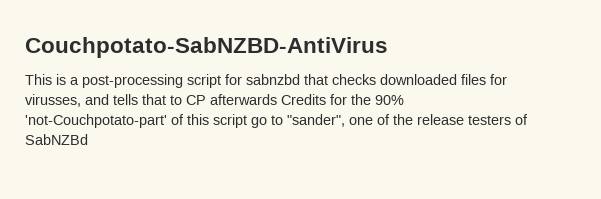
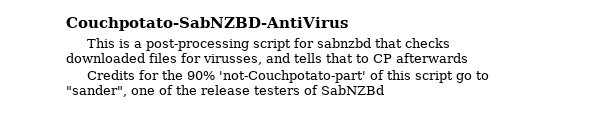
- This is a post-processing script for sabnzbd that checks downloaded files for virusses, and tells that to CP afterwards Credits for the 90% 'not-Couchpotato-part' of this script go to "sander", one of the release testers of SabNZBd
+ This is a post-processing script for sabnzbd that checks downloaded files for virusses, and tells that to CP afterwards
+ Credits for the 90% 'not-Couchpotato-part' of this script go to "sander", one of the release testers of SabNZBd

